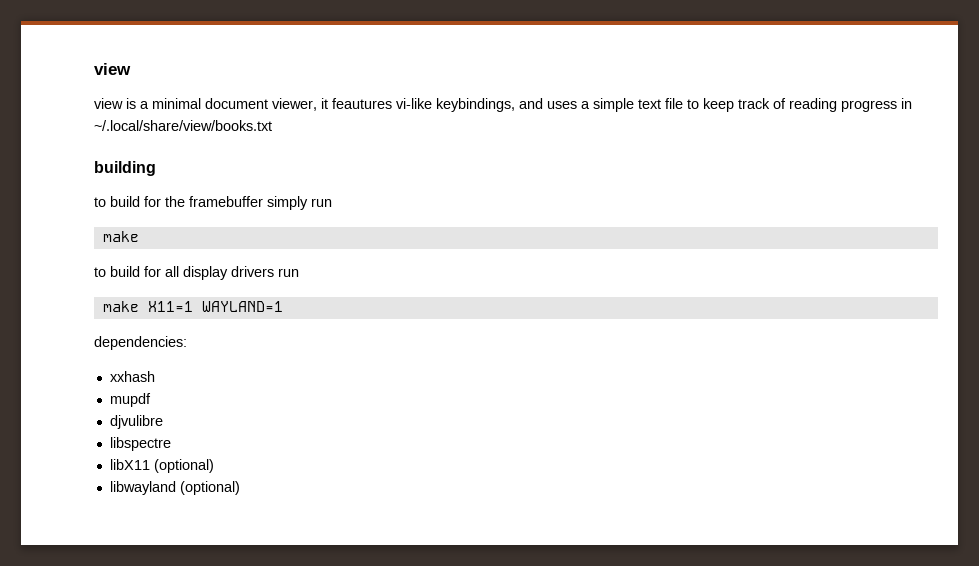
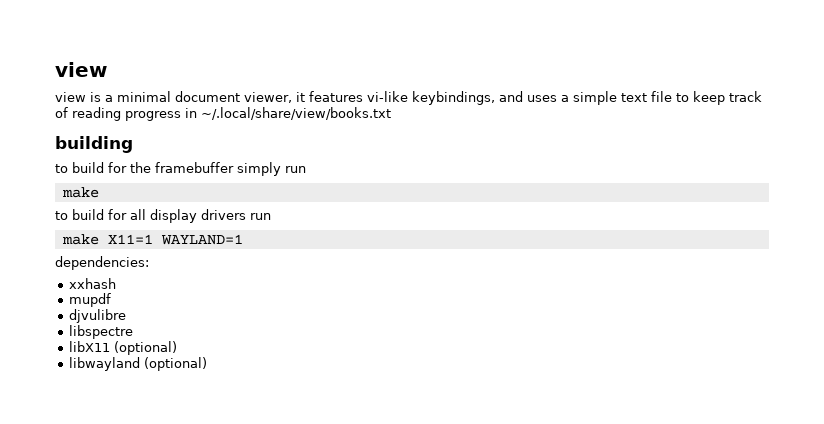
- view is a minimal document viewer, it feautures vi-like keybindings, and uses a simple text file to keep track of reading progress in ~/.local/share/view/books.txt
+ view is a minimal document viewer, it features vi-like keybindings, and uses a simple text file to keep track of reading progress in ~/.local/share/view/books.txt

